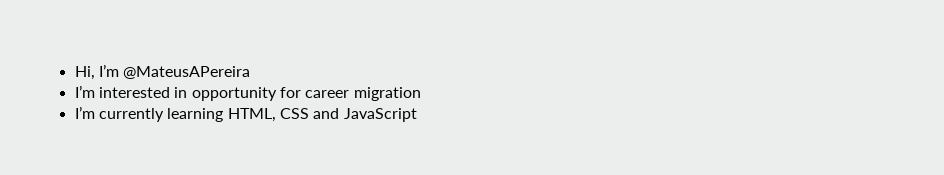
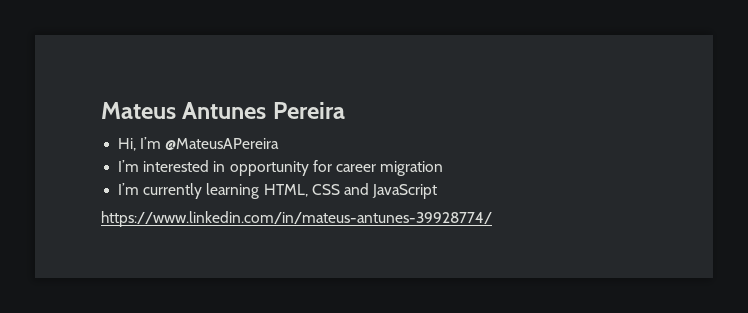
+ Mateus Antunes Pereira
+ https://www.linkedin.com/in/mateus-antunes-39928774/

